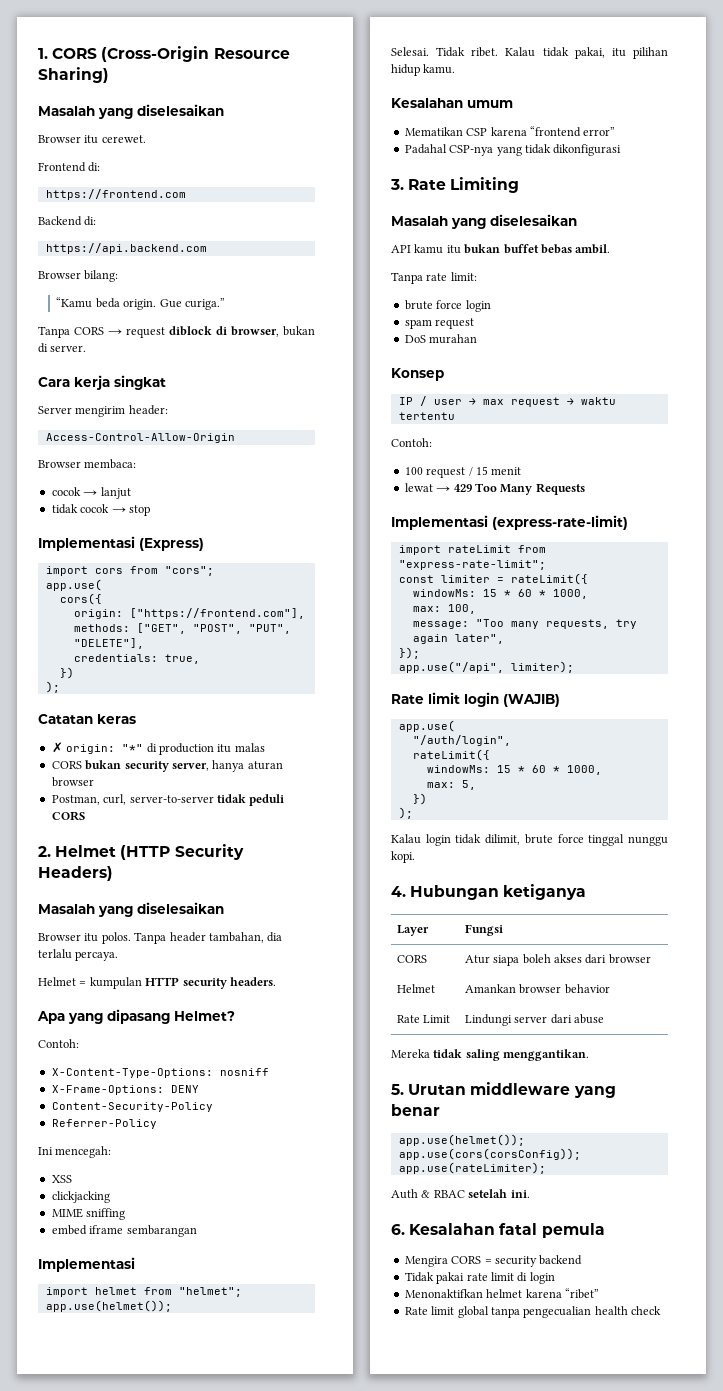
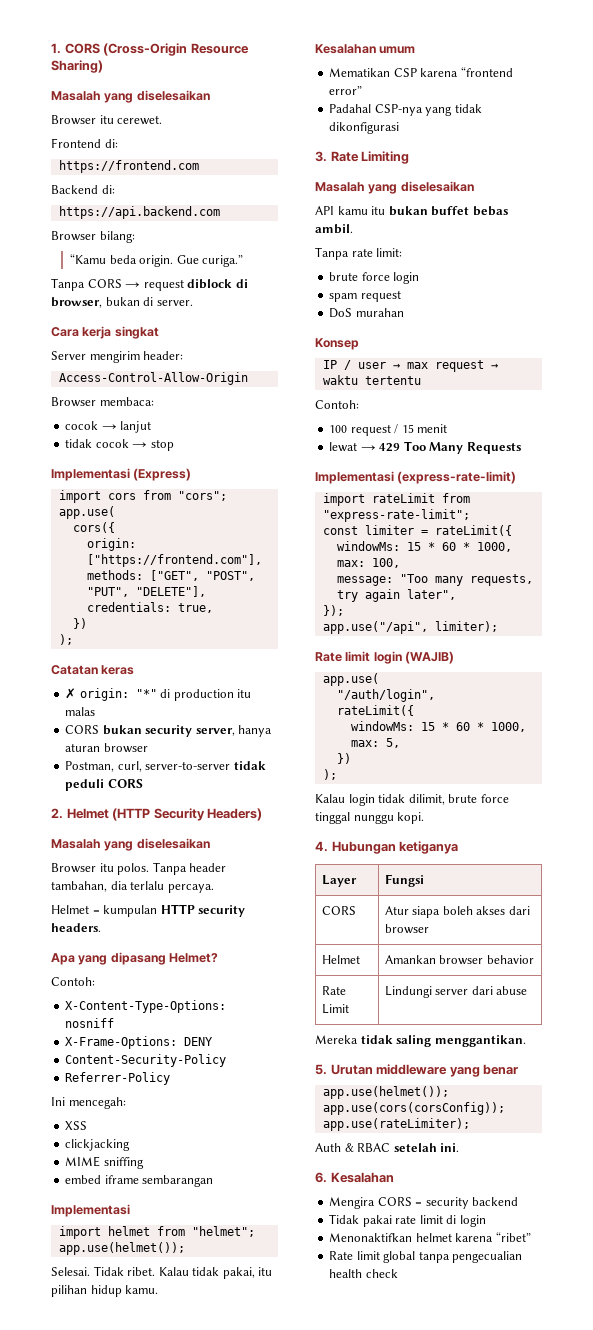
- 6. Kesalahan fatal pemula
+ 6. Kesalahan

